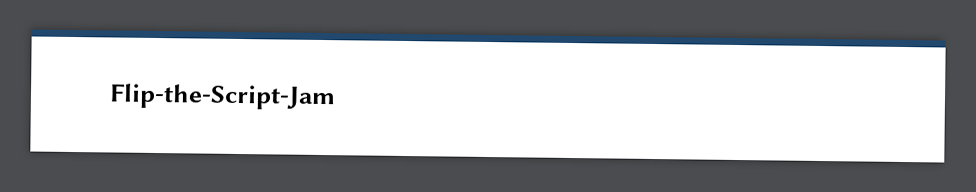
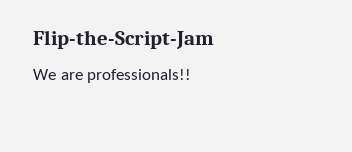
+ We are professionals!!

